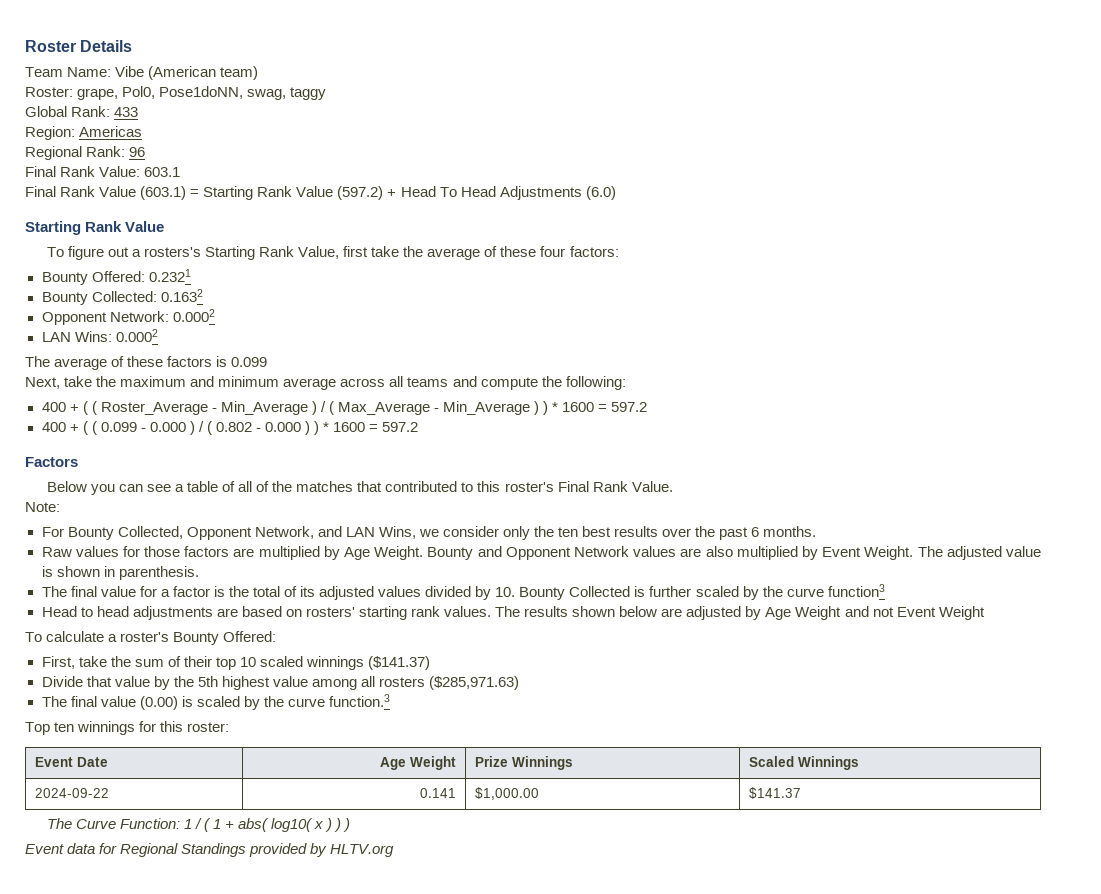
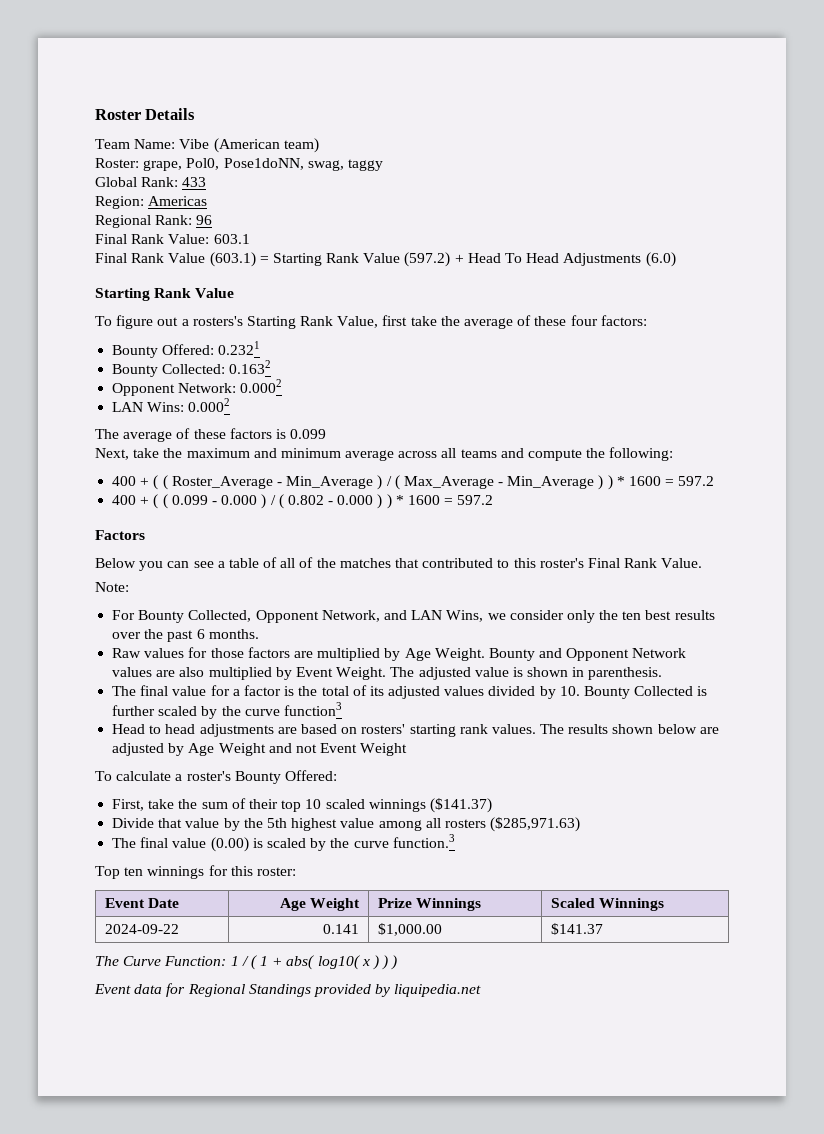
- Event data for Regional Standings provided by HLTV.org
+ Event data for Regional Standings provided by liquipedia.net

